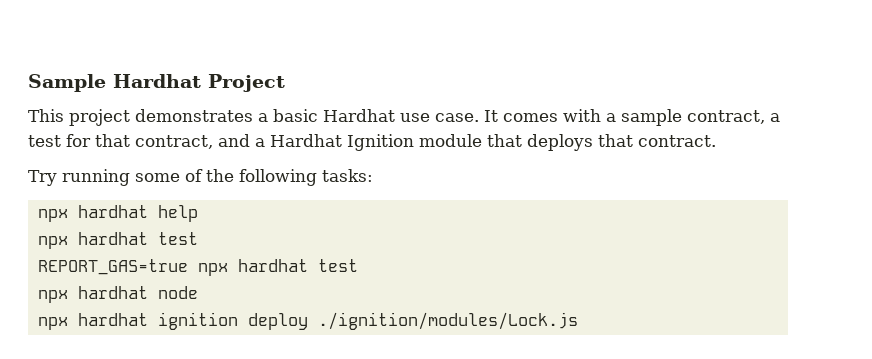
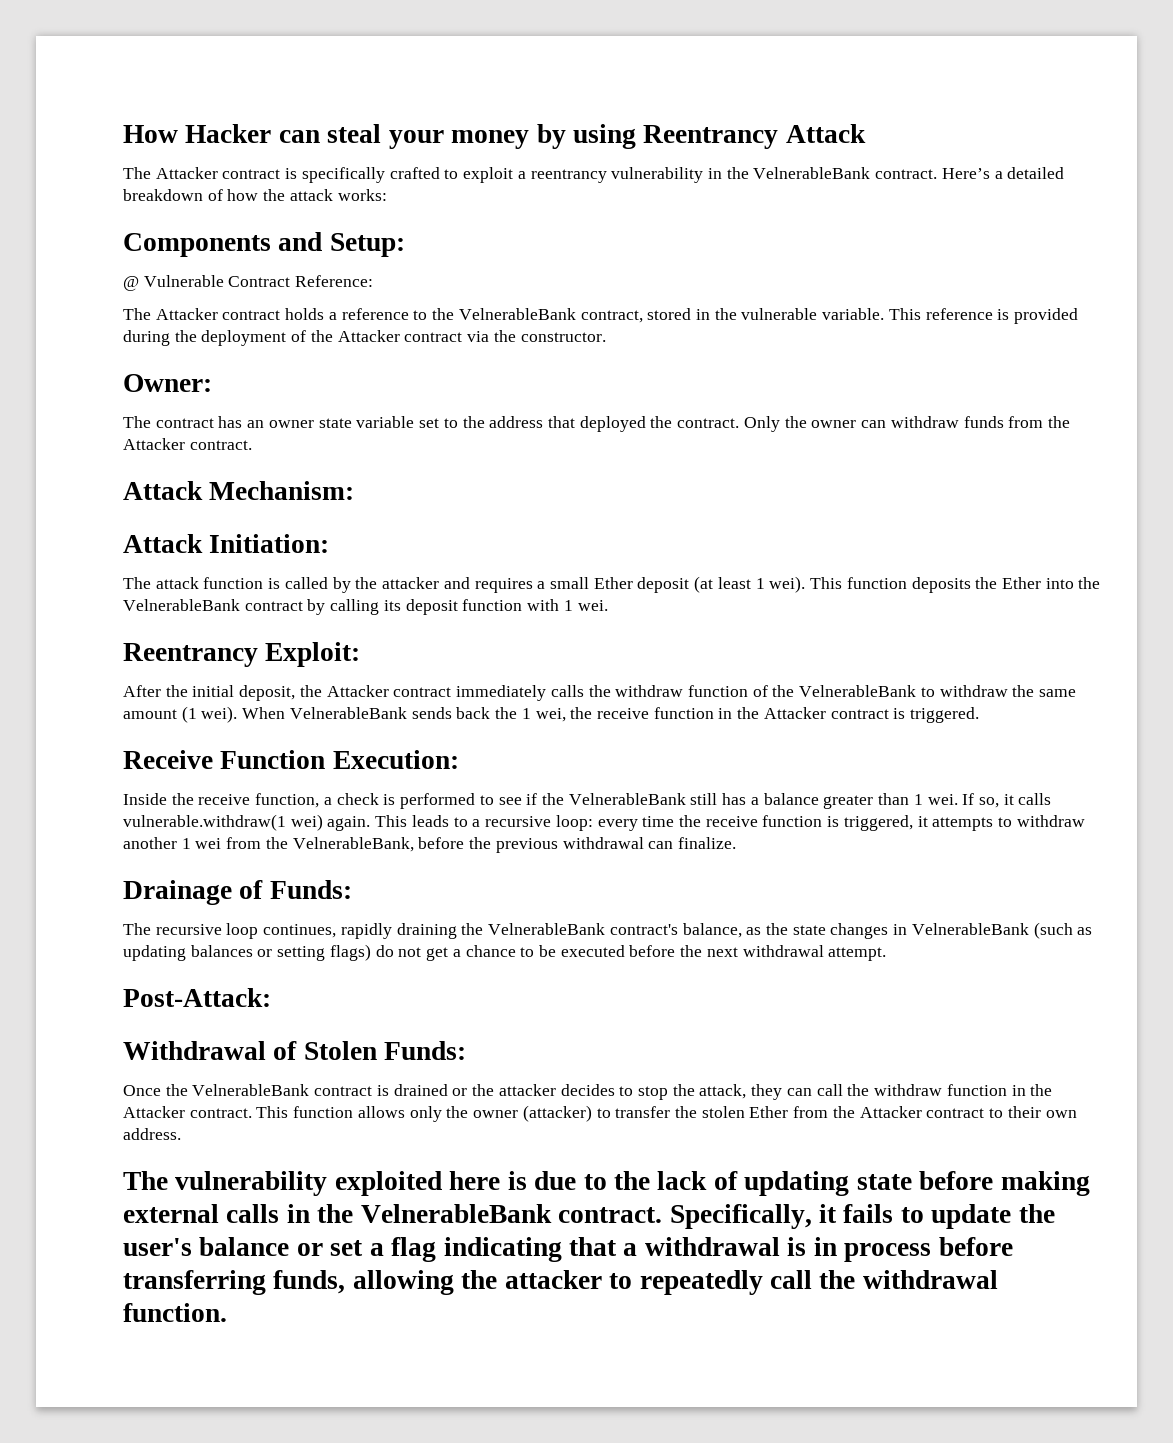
- Sample Hardhat Project
- This project demonstrates a basic Hardhat use case. It comes with a sample contract, a test for that contract, and a Hardhat Ignition module that deploys that contract.
- Try running some of the following tasks:
- npx hardhat help
- npx hardhat test
- REPORT_GAS=true npx hardhat test
- npx hardhat node
- npx hardhat ignition deploy ./ignition/modules/Lock.js
+ How Hacker can steal your money by using Reentrancy Attack
+ The Attacker contract is specifically crafted to exploit a reentrancy vulnerability in the VelnerableBank contract. Here’s a detailed breakdown of how the attack works:
+ Components and Setup:
+ @ Vulnerable Contract Reference:
+ The Attacker contract holds a reference to the VelnerableBank contract, stored in the vulnerable variable. This reference is provided during the deployment of the Attacker contract via the constructor.
+ Owner:
+ The contract has an owner state variable set to the address that deployed the contract. Only the owner can withdraw funds from the Attacker contract.
+ Attack Mechanism:
+ Attack Initiation:
+ The attack function is called by the attacker and requires a small Ether deposit (at least 1 wei). This function deposits the Ether into the VelnerableBank contract by calling its deposit function with 1 wei.
+ Reentrancy Exploit:
+ After the initial deposit, the Attacker contract immediately calls the withdraw function of the VelnerableBank to withdraw the same amount (1 wei). When VelnerableBank sends back the 1 wei, the receive function in the Attacker contract is triggered.
+ Receive Function Execution:
+ Inside the receive function, a check is performed to see if the VelnerableBank still has a balance greater than 1 wei. If so, it calls vulnerable.withdraw(1 wei) again. This leads to a recursive loop: every time the receive function is triggered, it attempts to withdraw another 1 wei from the VelnerableBank, before the previous withdrawal can finalize.
+ Drainage of Funds:
+ The recursive loop continues, rapidly draining the VelnerableBank contract's balance, as the state changes in VelnerableBank (such as updating balances or setting flags) do not get a chance to be executed before the next withdrawal attempt.
+ Post-Attack:
+ Withdrawal of Stolen Funds:
+ Once the VelnerableBank contract is drained or the attacker decides to stop the attack, they can call the withdraw function in the Attacker contract. This function allows only the owner (attacker) to transfer the stolen Ether from the Attacker contract to their own address.
+ The vulnerability exploited here is due to the lack of updating state before making external calls in the VelnerableBank contract. Specifically, it fails to update the user's balance or set a flag indicating that a withdrawal is in process before transferring funds, allowing the attacker to repeatedly call the withdrawal function.

